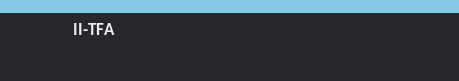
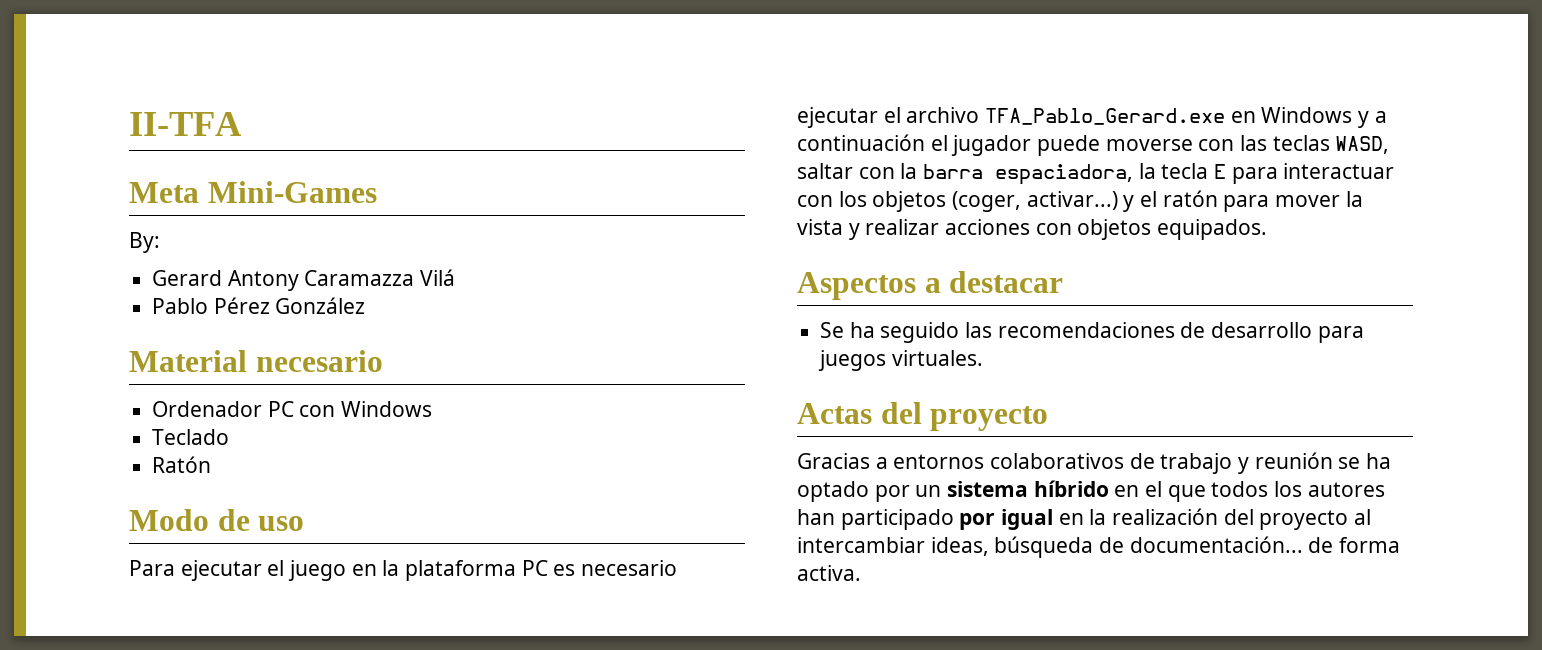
+ Meta Mini-Games
+ By:
+ Gerard Antony Caramazza Vilá
+ Pablo Pérez González
+ Material necesario
+ Ordenador PC con Windows
+ Teclado
+ Ratón
+ Modo de uso
+ Para ejecutar el juego en la plataforma PC es necesario ejecutar el archivo TFA_Pablo_Gerard.exe en Windows y a continuación el jugador puede moverse con las teclas WASD, saltar con la barra espaciadora, la tecla E para interactuar con los objetos (coger, activar...) y el ratón para mover la vista y realizar acciones con objetos equipados.
+ Aspectos a destacar
+ Se ha seguido las recomendaciones de desarrollo para juegos virtuales.
+ Actas del proyecto
+ Gracias a entornos colaborativos de trabajo y reunión se ha optado por un sistema híbrido en el que todos los autores han participado por igual en la realización del proyecto al intercambiar ideas, búsqueda de documentación... de forma activa.

